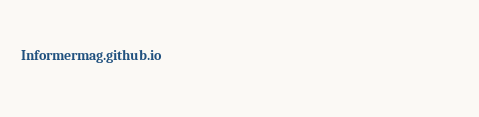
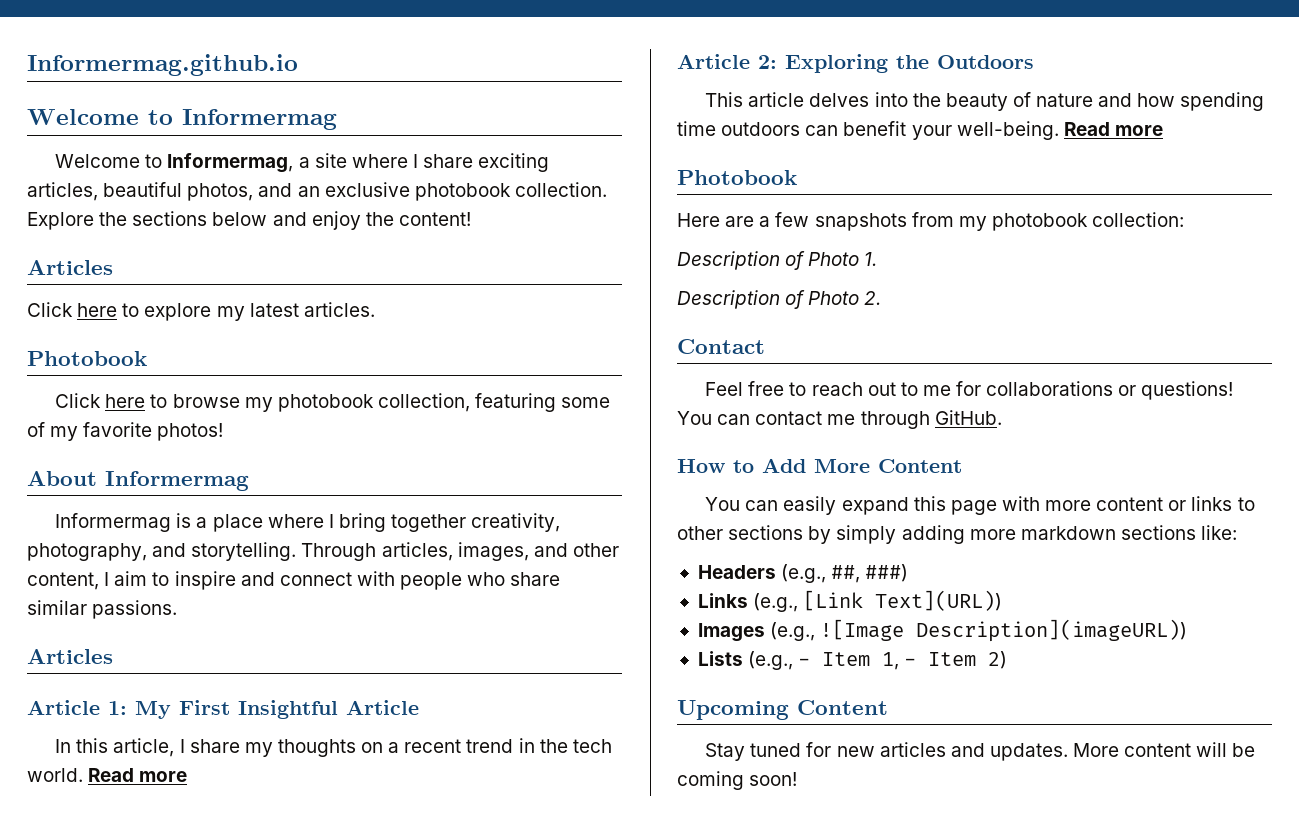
+ Welcome to Informermag
+ Welcome to Informermag, a site where I share exciting articles, beautiful photos, and an exclusive photobook collection. Explore the sections below and enjoy the content!
+ Articles
+ Click here to explore my latest articles.
+ Photobook
+ Click here to browse my photobook collection, featuring some of my favorite photos!
+ About Informermag
+ Informermag is a place where I bring together creativity, photography, and storytelling. Through articles, images, and other content, I aim to inspire and connect with people who share similar passions.
+ Articles
+ Article 1: My First Insightful Article
+ In this article, I share my thoughts on a recent trend in the tech world. Read more
+ Article 2: Exploring the Outdoors
+ This article delves into the beauty of nature and how spending time outdoors can benefit your well-being. Read more
+ Photobook
+ Here are a few snapshots from my photobook collection:
+ Description of Photo 1.
+ Description of Photo 2.
+ Contact
+ Feel free to reach out to me for collaborations or questions! You can contact me through GitHub.
+ How to Add More Content
+ You can easily expand this page with more content or links to other sections by simply adding more markdown sections like:
+ Headers (e.g., ##, ###)
+ Links (e.g., [Link Text](URL))
+ Images (e.g., ![Image Description](imageURL))
+ Lists (e.g., - Item 1, - Item 2)
+ Upcoming Content
+ Stay tuned for new articles and updates. More content will be coming soon!

